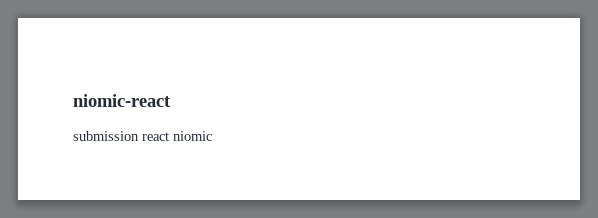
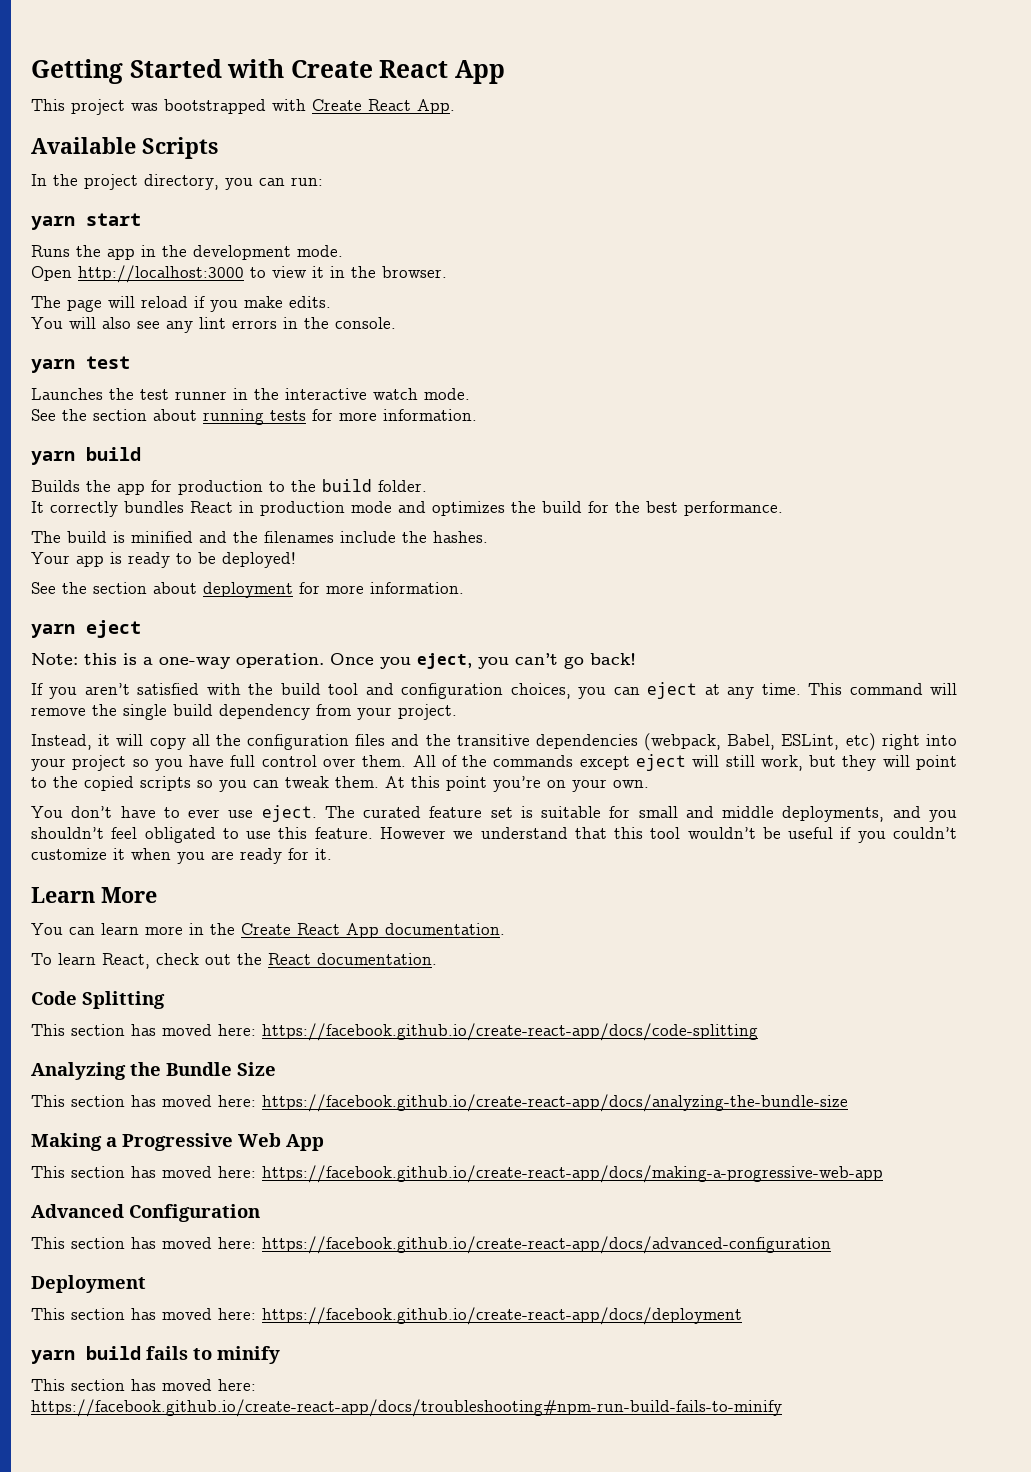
- niomic-react
- submission react niomic
+ Getting Started with Create React App
+ This project was bootstrapped with Create React App.
+ Available Scripts
+ In the project directory, you can run:
+ yarn start
+ Runs the app in the development mode.
+ Open http://localhost:3000 to view it in the browser.
+ The page will reload if you make edits.
+ You will also see any lint errors in the console.
+ yarn test
+ Launches the test runner in the interactive watch mode.
+ See the section about running tests for more information.
+ yarn build
+ Builds the app for production to the build folder.
+ It correctly bundles React in production mode and optimizes the build for the best performance.
+ The build is minified and the filenames include the hashes.
+ Your app is ready to be deployed!
+ See the section about deployment for more information.
+ yarn eject
+ Note: this is a one-way operation. Once you eject, you can’t go back!
+ If you aren’t satisfied with the build tool and configuration choices, you can eject at any time. This command will remove the single build dependency from your project.
+ Instead, it will copy all the configuration files and the transitive dependencies (webpack, Babel, ESLint, etc) right into your project so you have full control over them. All of the commands except eject will still work, but they will point to the copied scripts so you can tweak them. At this point you’re on your own.
+ You don’t have to ever use eject. The curated feature set is suitable for small and middle deployments, and you shouldn’t feel obligated to use this feature. However we understand that this tool wouldn’t be useful if you couldn’t customize it when you are ready for it.
+ Learn More
+ You can learn more in the Create React App documentation.
+ To learn React, check out the React documentation.
+ Code Splitting
+ This section has moved here: https://facebook.github.io/create-react-app/docs/code-splitting
+ Analyzing the Bundle Size
+ This section has moved here: https://facebook.github.io/create-react-app/docs/analyzing-the-bundle-size
+ Making a Progressive Web App
+ This section has moved here: https://facebook.github.io/create-react-app/docs/making-a-progressive-web-app
+ Advanced Configuration
+ This section has moved here: https://facebook.github.io/create-react-app/docs/advanced-configuration
+ Deployment
+ This section has moved here: https://facebook.github.io/create-react-app/docs/deployment
+ yarn build fails to minify
+ This section has moved here: https://facebook.github.io/create-react-app/docs/troubleshooting#npm-run-build-fails-to-minify

